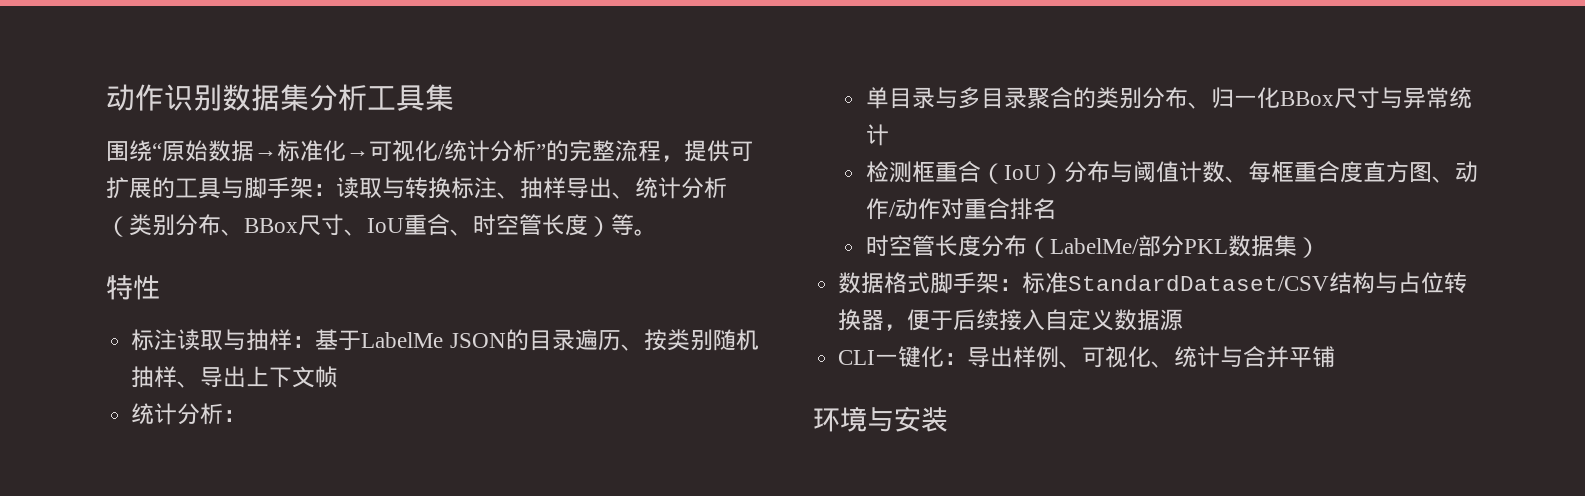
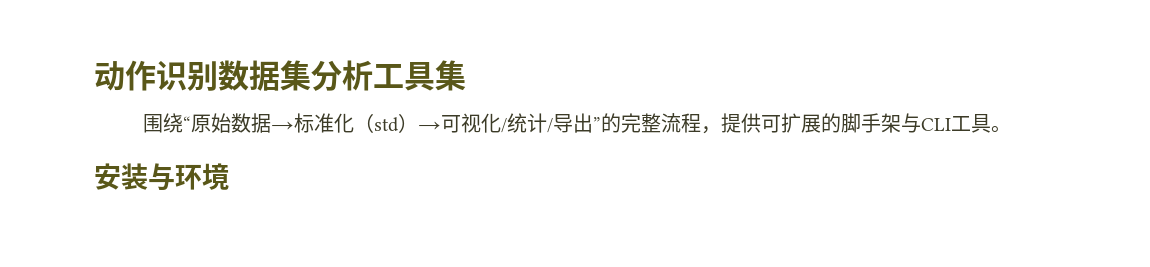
- 围绕“原始数据→标准化→可视化/统计分析”的完整流程，提供可扩展的工具与脚手架：读取与转换标注、抽样导出、统计分析（类别分布、BBox尺寸、IoU重合、时空管长度）等。
- 特性
- 标注读取与抽样：基于LabelMe JSON的目录遍历、按类别随机抽样、导出上下文帧
- 统计分析：
- 单目录与多目录聚合的类别分布、归一化BBox尺寸与异常统计
- 检测框重合（IoU）分布与阈值计数、每框重合度直方图、动作/动作对重合排名
- 时空管长度分布（LabelMe/部分PKL数据集）
- 数据格式脚手架：标准StandardDataset/CSV结构与占位转换器，便于后续接入自定义数据源
- CLI一键化：导出样例、可视化、统计与合并平铺
- 环境与安装
+ 围绕“原始数据→标准化（std）→可视化/统计/导出”的完整流程，提供可扩展的脚手架与CLI工具。
+ 安装与环境

